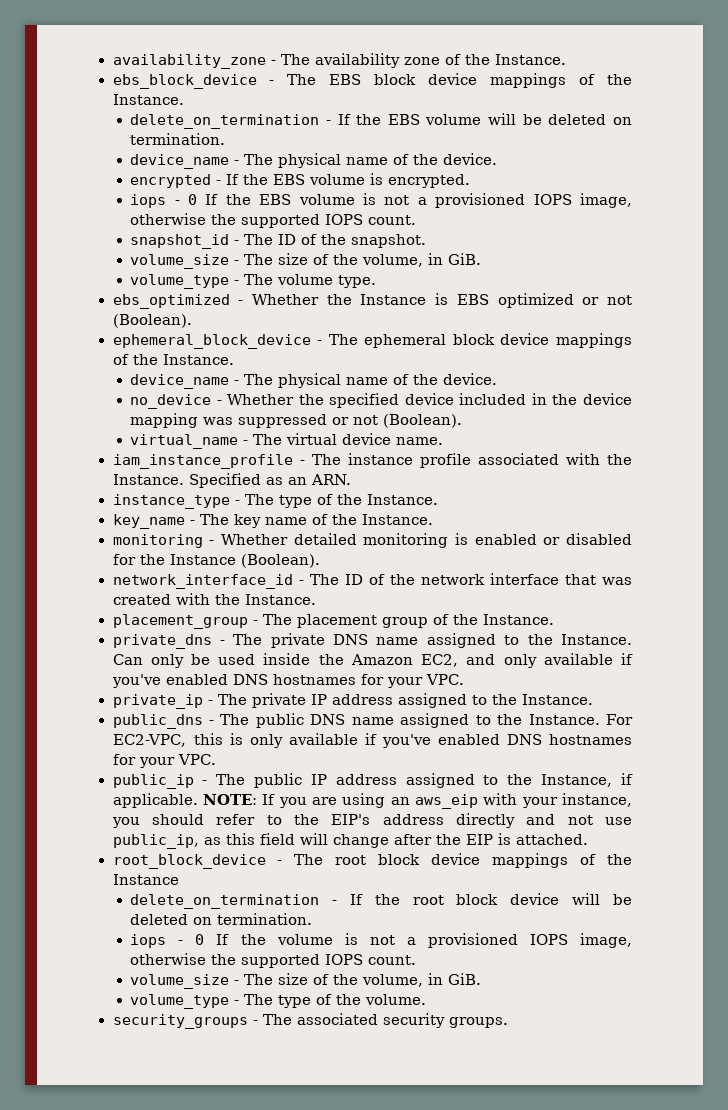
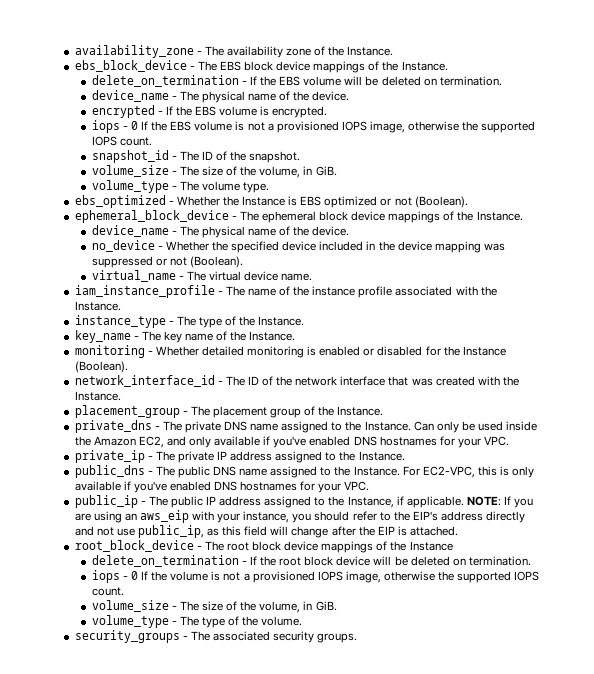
- iam_instance_profile - The instance profile associated with the Instance. Specified as an ARN.
+ iam_instance_profile - The name of the instance profile associated with the Instance.

